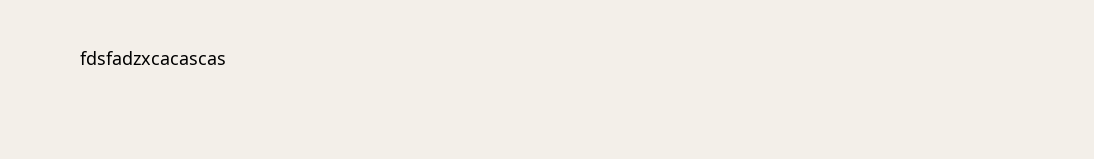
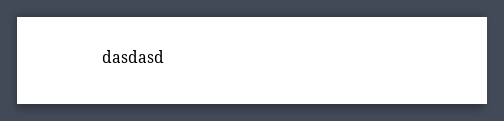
- fdsfadzxcacascas
+ dasdasd

